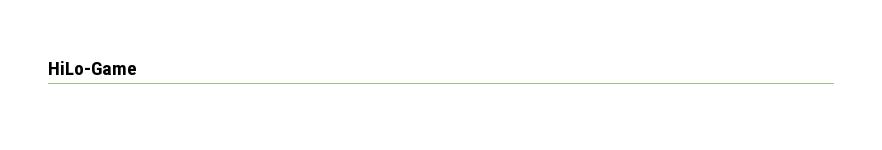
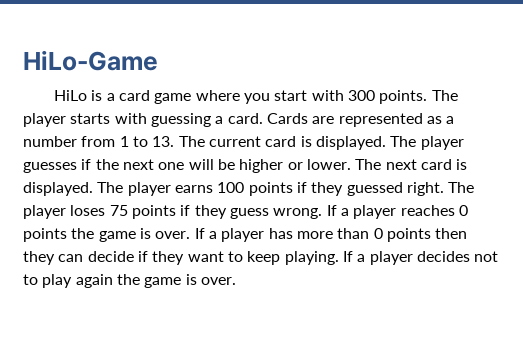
+ HiLo is a card game where you start with 300 points. The player starts with guessing a card. Cards are represented as a number from 1 to 13. The current card is displayed. The player guesses if the next one will be higher or lower. The next card is displayed. The player earns 100 points if they guessed right. The player loses 75 points if they guess wrong. If a player reaches 0 points the game is over. If a player has more than 0 points then they can decide if they want to keep playing. If a player decides not to play again the game is over.

